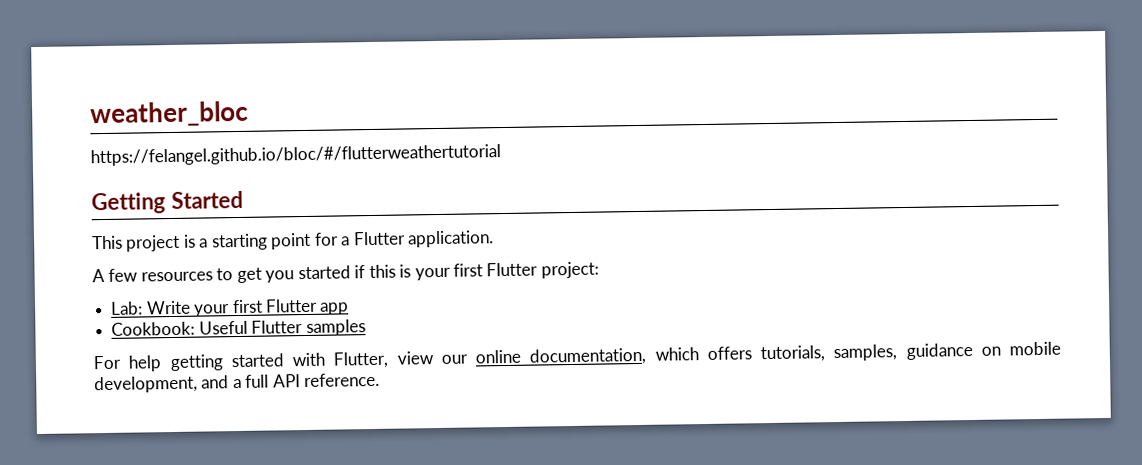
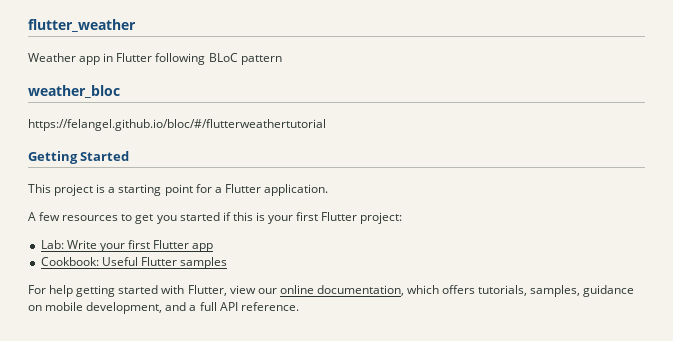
+ flutter_weather
+ Weather app in Flutter following BLoC pattern

